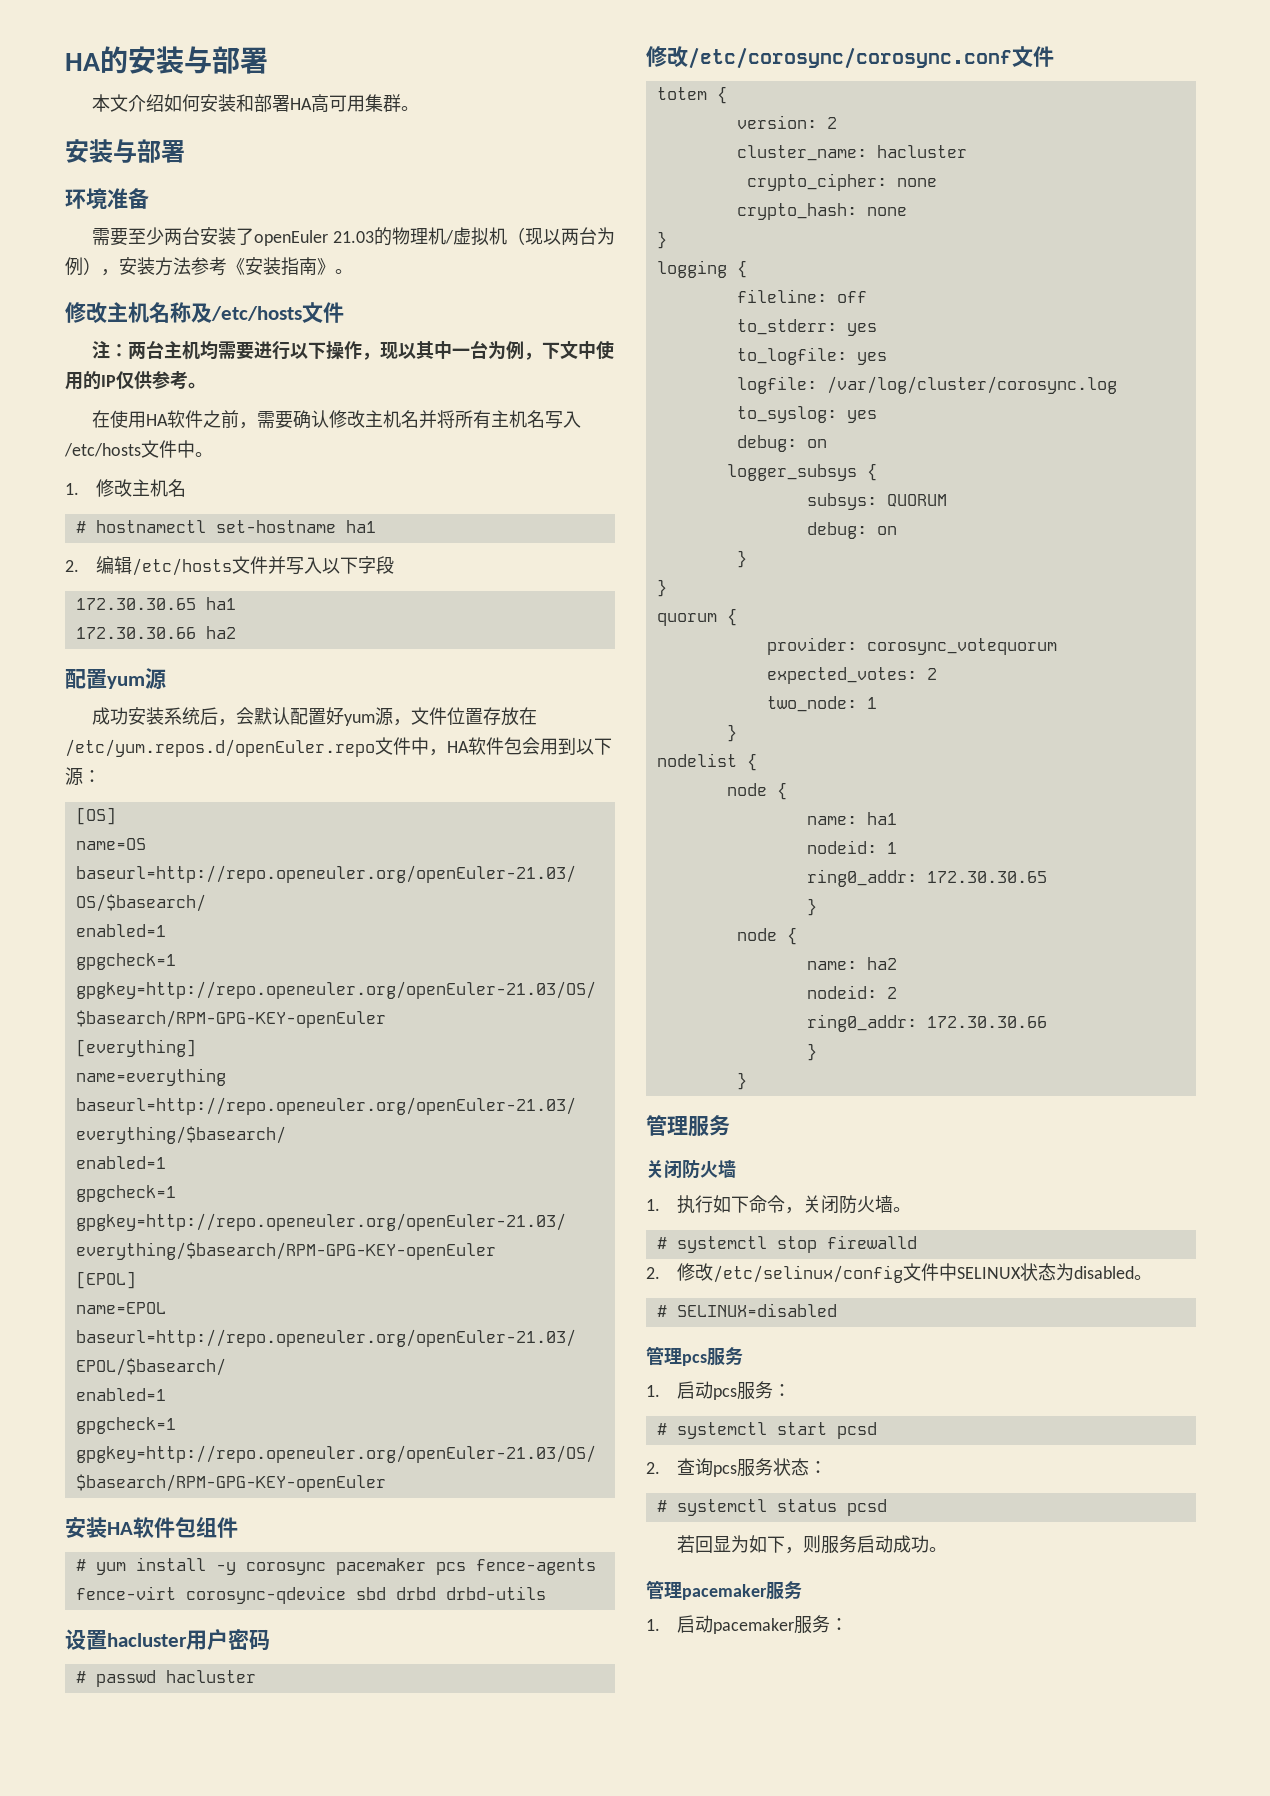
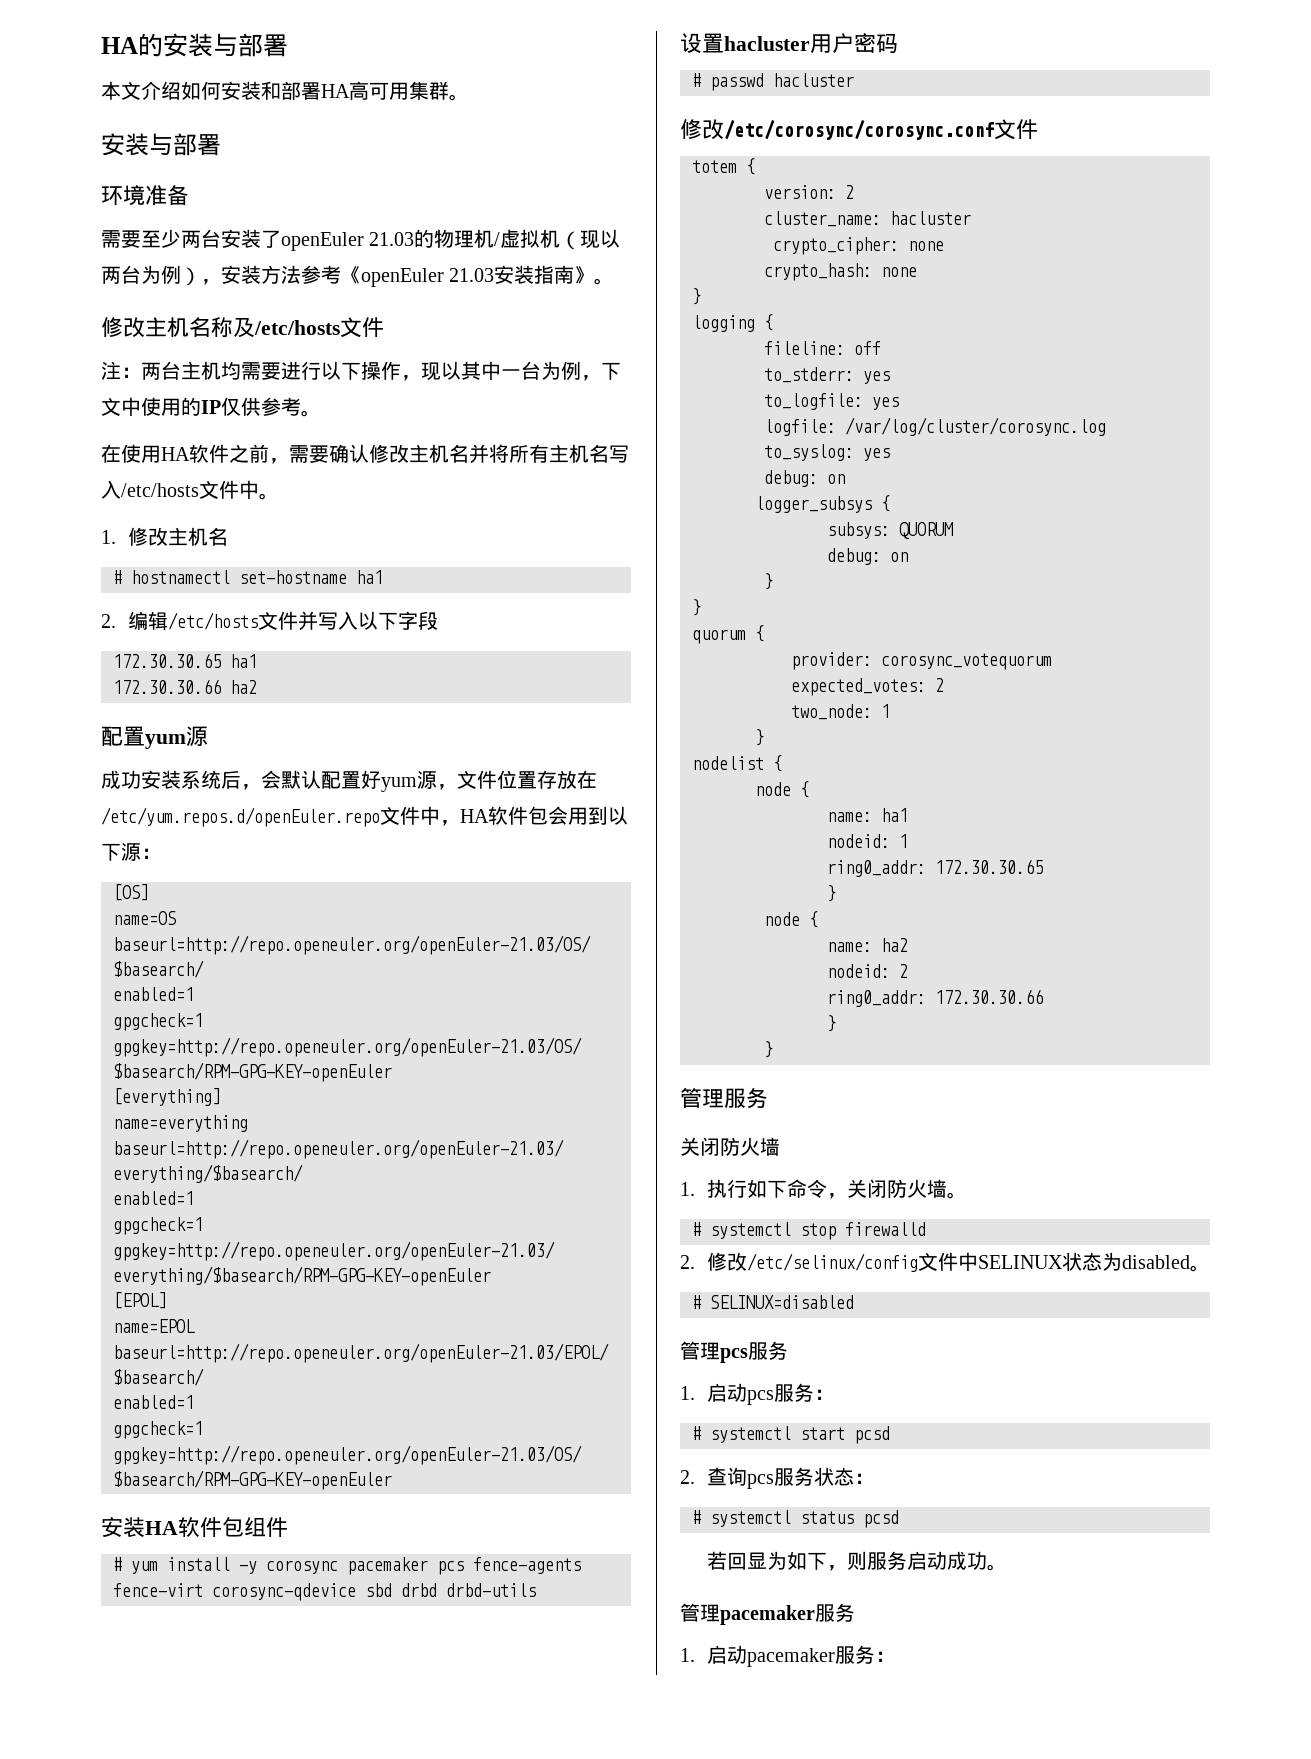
- 需要至少两台安装了openEuler 21.03的物理机/虚拟机（现以两台为例），安装方法参考《安装指南》。
+ 需要至少两台安装了openEuler 21.03的物理机/虚拟机（现以两台为例），安装方法参考《openEuler 21.03安装指南》。

